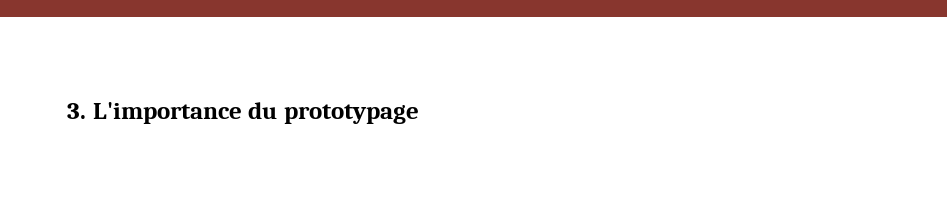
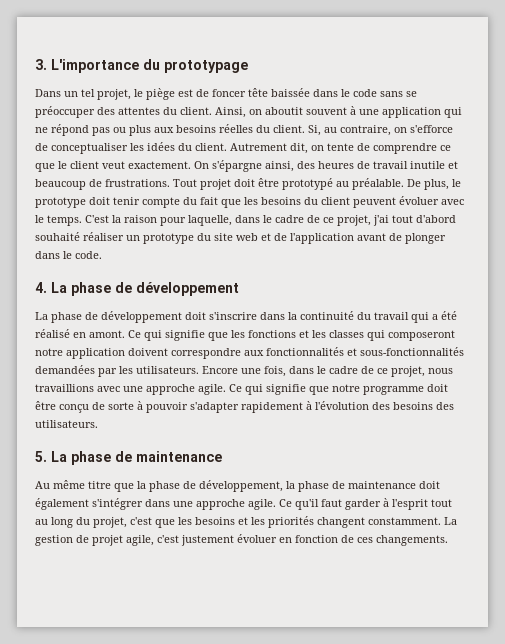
+ Dans un tel projet, le piège est de foncer tête baissée dans le code sans se préoccuper des attentes du client. Ainsi, on aboutit souvent à une application qui ne répond pas ou plus aux besoins réelles du client. Si, au contraire, on s'efforce de conceptualiser les idées du client. Autrement dit, on tente de comprendre ce que le client veut exactement. On s'épargne ainsi, des heures de travail inutile et beaucoup de frustrations. Tout projet doit être prototypé au préalable. De plus, le prototype doit tenir compte du fait que les besoins du client peuvent évoluer avec le temps. C'est la raison pour laquelle, dans le cadre de ce projet, j'ai tout d'abord souhaité réaliser un prototype du site web et de l'application avant de plonger dans le code.
+ 4. La phase de développement
+ La phase de développement doit s'inscrire dans la continuité du travail qui a été réalisé en amont. Ce qui signifie que les fonctions et les classes qui composeront notre application doivent correspondre aux fonctionnalités et sous-fonctionnalités demandées par les utilisateurs. Encore une fois, dans le cadre de ce projet, nous travaillions avec une approche agile. Ce qui signifie que notre programme doit être conçu de sorte à pouvoir s'adapter rapidement à l'évolution des besoins des utilisateurs.
+ 5. La phase de maintenance
+ Au même titre que la phase de développement, la phase de maintenance doit également s'intégrer dans une approche agile. Ce qu'il faut garder à l'esprit tout au long du projet, c'est que les besoins et les priorités changent constamment. La gestion de projet agile, c'est justement évoluer en fonction de ces changements.

